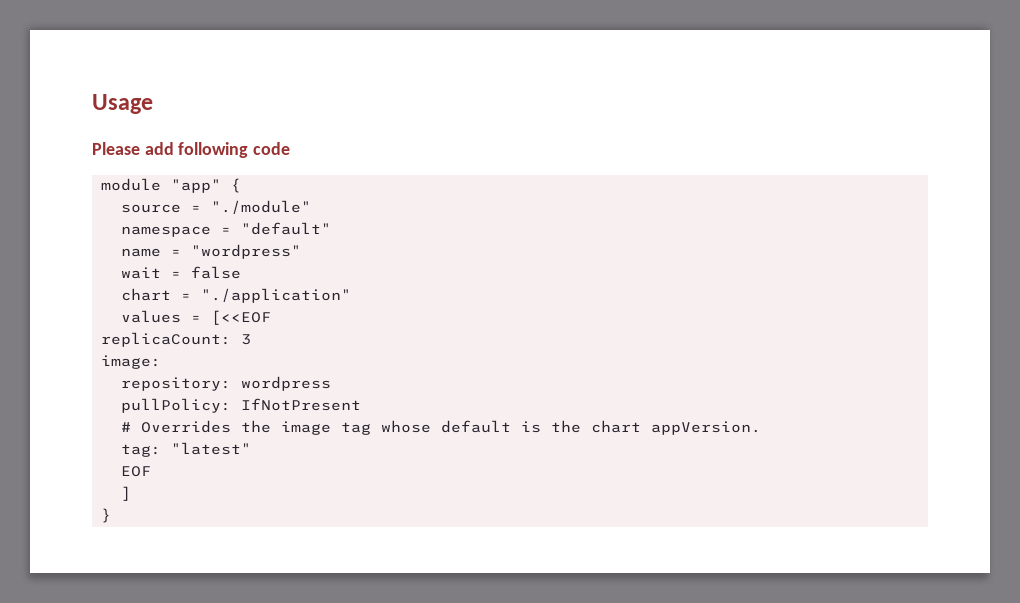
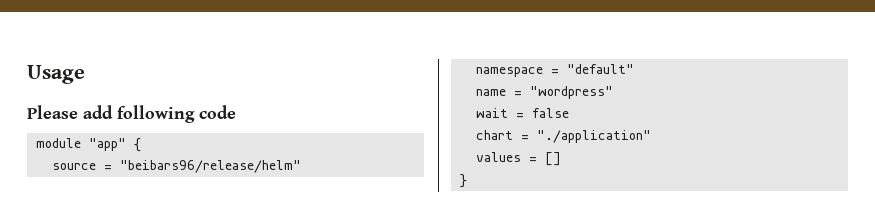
- source = "./module"
+ source = "beibars96/release/helm"
- values = [<<EOF
- replicaCount: 3
- image:
- repository: wordpress
- pullPolicy: IfNotPresent
- # Overrides the image tag whose default is the chart appVersion.
- tag: "latest"
- EOF
- ]
+ values = []

